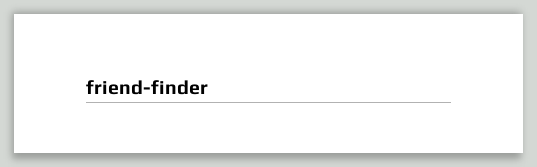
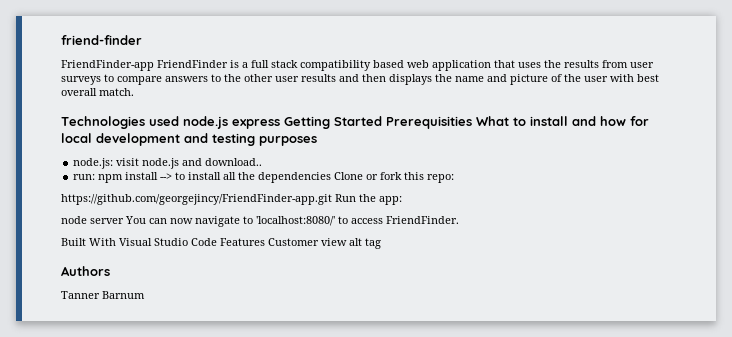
+ FriendFinder-app FriendFinder is a full stack compatibility based web application that uses the results from user surveys to compare answers to the other user results and then displays the name and picture of the user with best overall match.
+ Technologies used node.js express Getting Started Prerequisities What to install and how for local development and testing purposes
+ node.js: visit node.js and download..
+ run: npm install --> to install all the dependencies Clone or fork this repo:
+ https://github.com/georgejincy/FriendFinder-app.git Run the app:
+ node server You can now navigate to 'localhost:8080/' to access FriendFinder.
+ Built With Visual Studio Code Features Customer view alt tag
+ Authors
+ Tanner Barnum

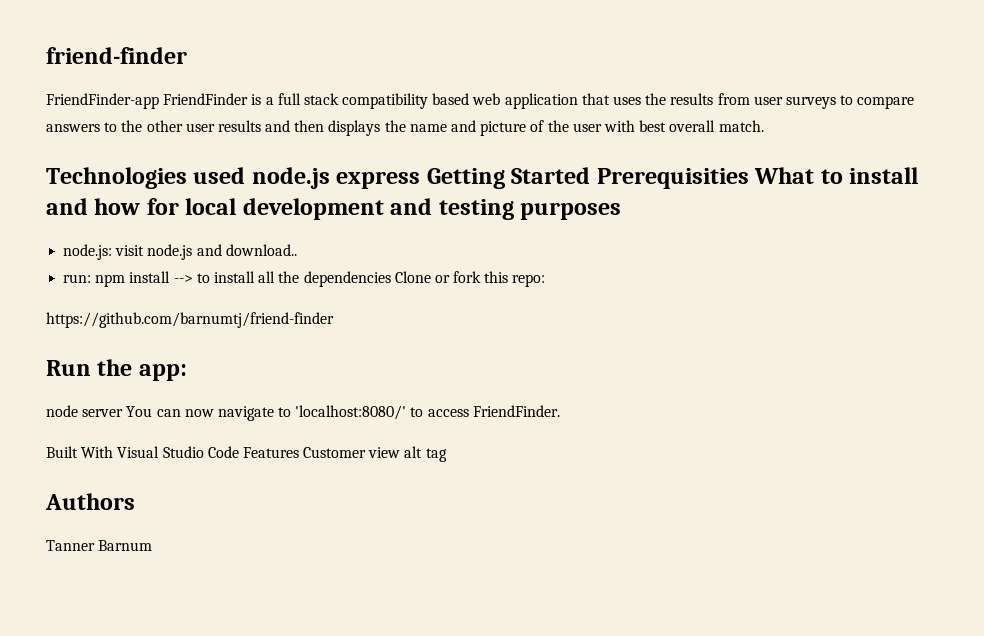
- https://github.com/georgejincy/FriendFinder-app.git Run the app:
+ https://github.com/barnumtj/friend-finder
+ Run the app:

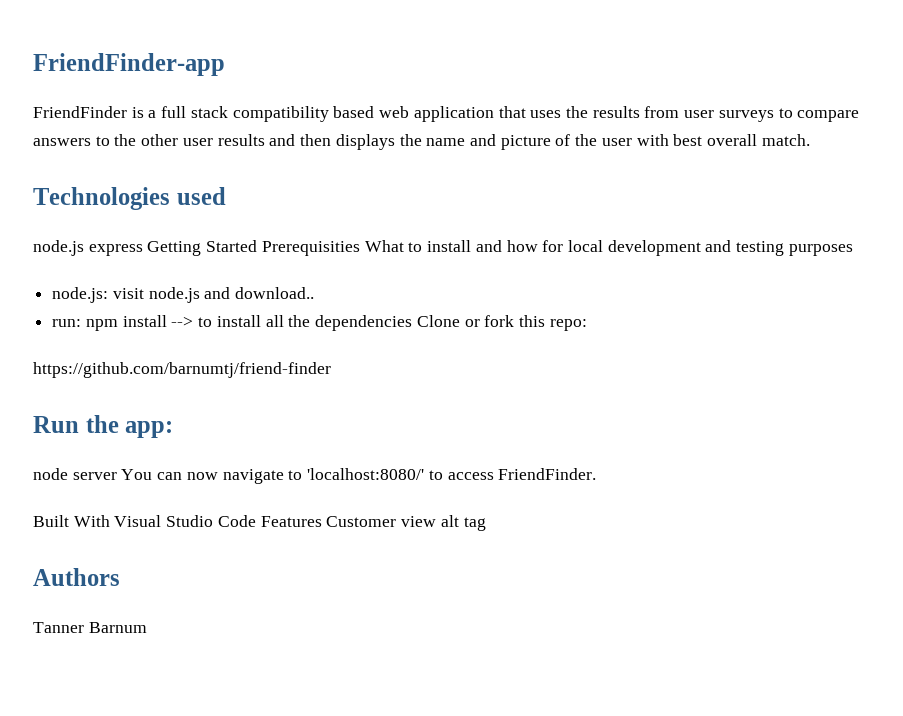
- friend-finder
- FriendFinder-app FriendFinder is a full stack compatibility based web application that uses the results from user surveys to compare answers to the other user results and then displays the name and picture of the user with best overall match.
+ FriendFinder-app
+ FriendFinder is a full stack compatibility based web application that uses the results from user surveys to compare answers to the other user results and then displays the name and picture of the user with best overall match.
- Technologies used node.js express Getting Started Prerequisities What to install and how for local development and testing purposes
+ Technologies used
+ node.js express Getting Started Prerequisities What to install and how for local development and testing purposes

